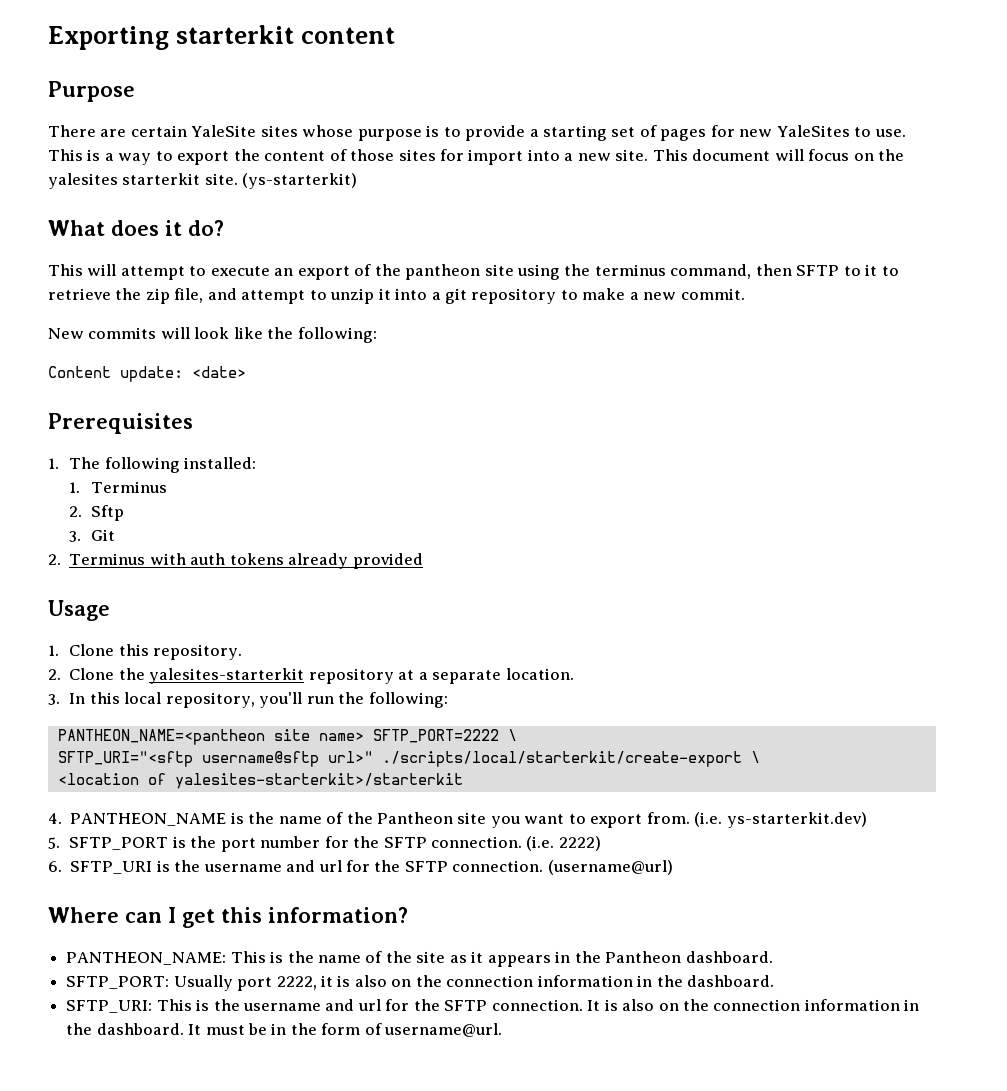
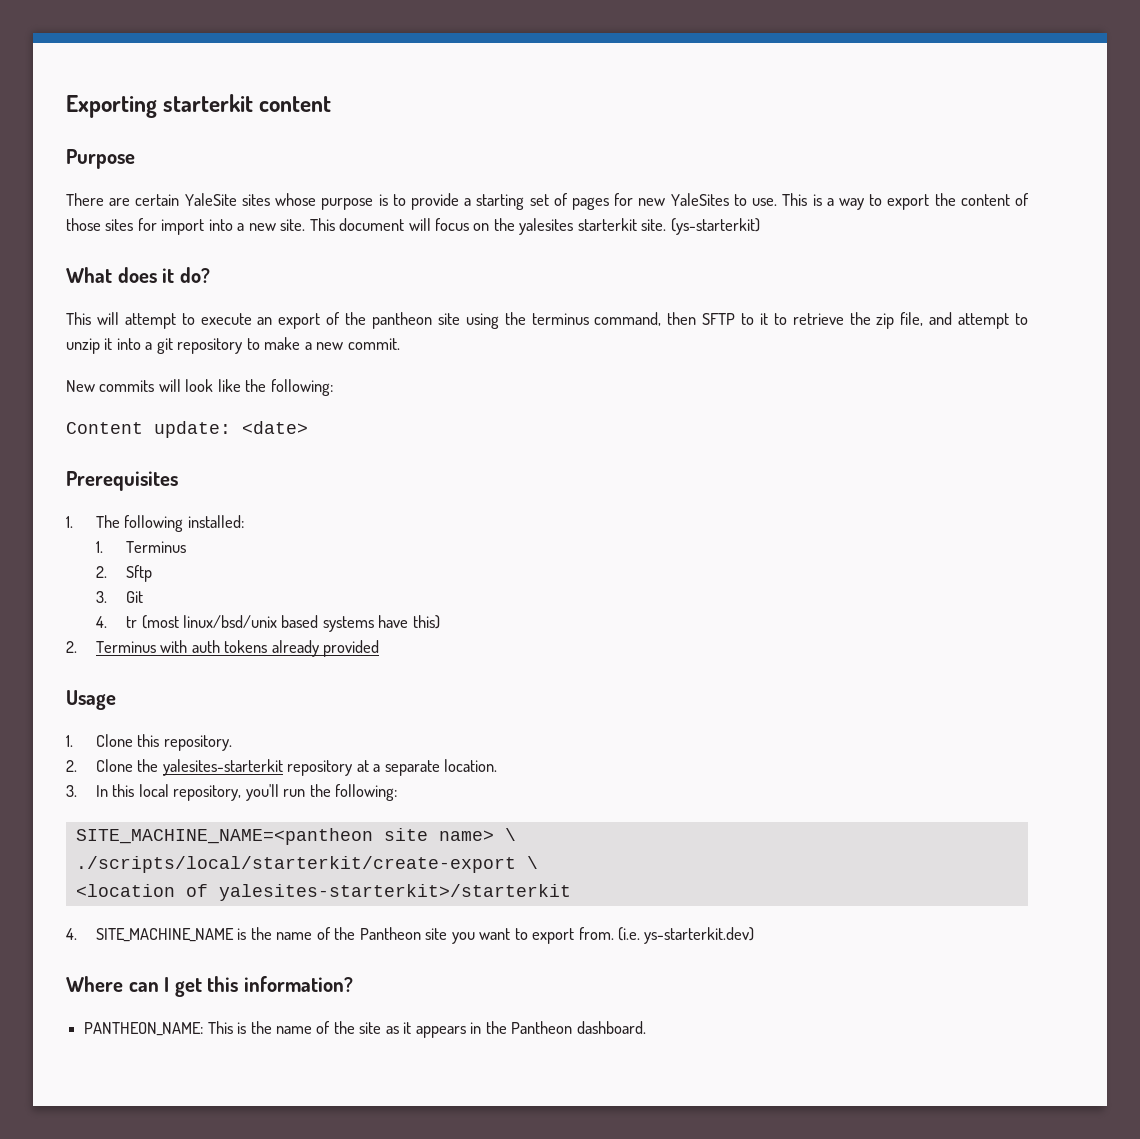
+ 4. tr (most linux/bsd/unix based systems have this)
- PANTHEON_NAME=<pantheon site name> SFTP_PORT=2222 \
- SFTP_URI="<sftp username@sftp url>" ./scripts/local/starterkit/create-export \
+ SITE_MACHINE_NAME=<pantheon site name> \
+ ./scripts/local/starterkit/create-export \
- 4. PANTHEON_NAME is the name of the Pantheon site you want to export from.
+ 4. SITE_MACHINE_NAME is the name of the Pantheon site you want to export from.
- 5. SFTP_PORT is the port number for the SFTP connection. (i.e. 2222)
- 6. SFTP_URI is the username and url for the SFTP connection. (username@url)
- SFTP_PORT: Usually port 2222, it is also on the connection information in the dashboard.
- SFTP_URI: This is the username and url for the SFTP connection. It is also on the connection information in the dashboard. It must be in the form of username@url.

